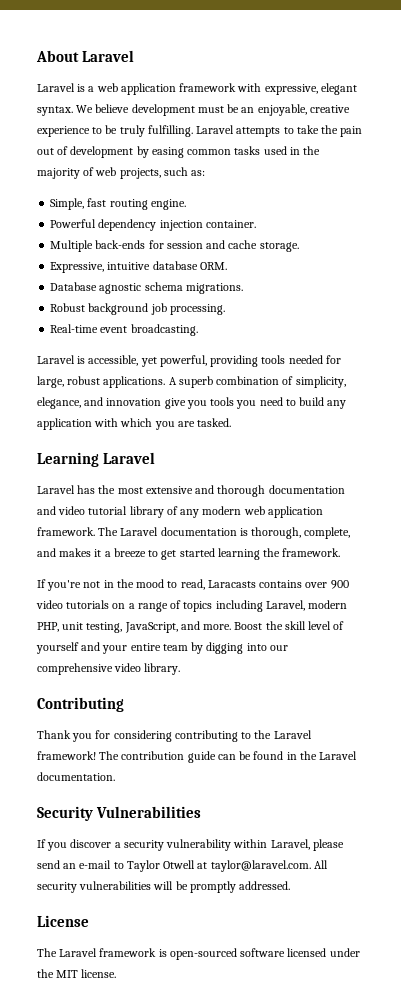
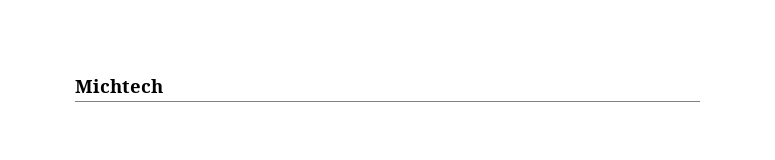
- About Laravel
- Laravel is a web application framework with expressive, elegant syntax. We believe development must be an enjoyable, creative experience to be truly fulfilling. Laravel attempts to take the pain out of development by easing common tasks used in the majority of web projects, such as:
- Simple, fast routing engine.
- Powerful dependency injection container.
- Multiple back-ends for session and cache storage.
- Expressive, intuitive database ORM.
- Database agnostic schema migrations.
- Robust background job processing.
- Real-time event broadcasting.
- Laravel is accessible, yet powerful, providing tools needed for large, robust applications. A superb combination of simplicity, elegance, and innovation give you tools you need to build any application with which you are tasked.
- Learning Laravel
- Laravel has the most extensive and thorough documentation and video tutorial library of any modern web application framework. The Laravel documentation is thorough, complete, and makes it a breeze to get started learning the framework.
- If you're not in the mood to read, Laracasts contains over 900 video tutorials on a range of topics including Laravel, modern PHP, unit testing, JavaScript, and more. Boost the skill level of yourself and your entire team by digging into our comprehensive video library.
- Contributing
- Thank you for considering contributing to the Laravel framework! The contribution guide can be found in the Laravel documentation.
- Security Vulnerabilities
- If you discover a security vulnerability within Laravel, please send an e-mail to Taylor Otwell at taylor@laravel.com. All security vulnerabilities will be promptly addressed.
- License
- The Laravel framework is open-sourced software licensed under the MIT license.
+ Michtech

